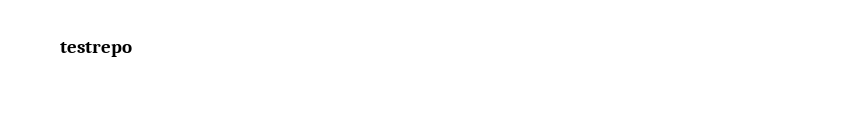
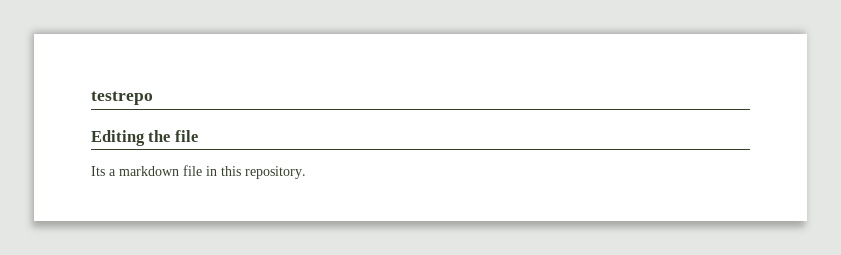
+ Editing the file
+ Its a markdown file in this repository.

